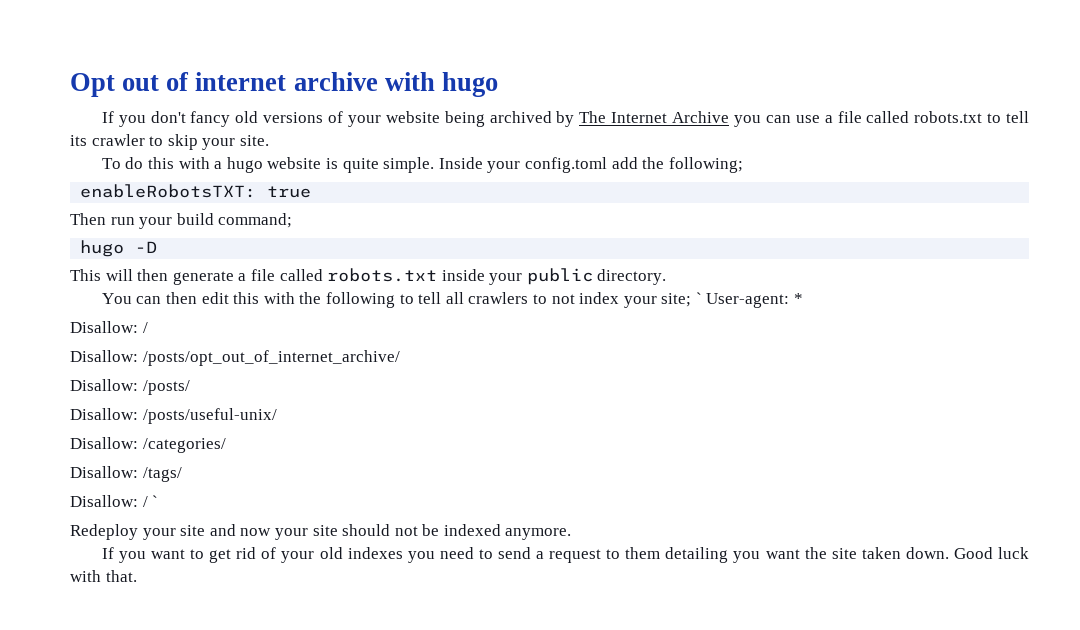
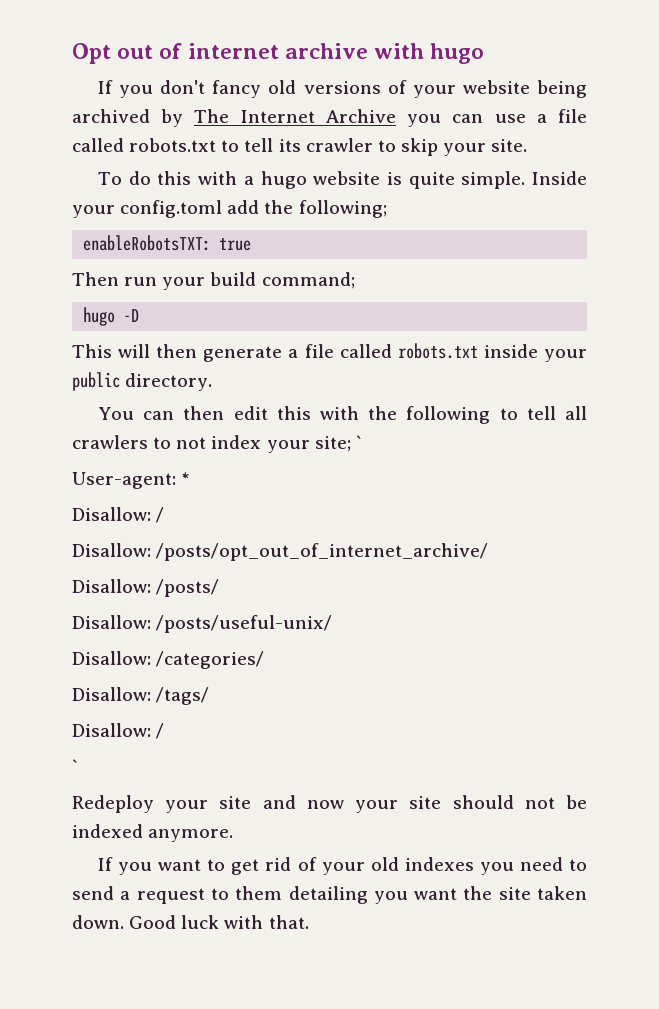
- You can then edit this with the following to tell all crawlers to not index your site; ` User-agent: *
+ You can then edit this with the following to tell all crawlers to not index your site; `
+ User-agent: *
  Disallow: /tags/
- Disallow: / `
+ Disallow: /
+ `

